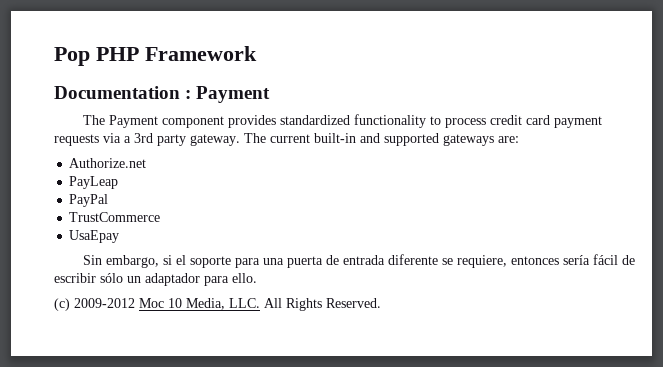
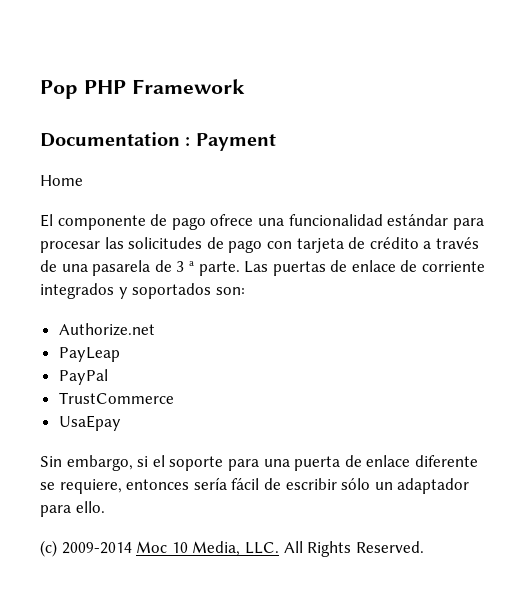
- The Payment component provides standardized functionality to process credit card payment requests via a 3rd party gateway. The current built-in and supported gateways are:
+ Home
+ El componente de pago ofrece una funcionalidad estándar para procesar las solicitudes de pago con tarjeta de crédito a través de una pasarela de 3 ª parte. Las puertas de enlace de corriente integrados y soportados son:
- Sin embargo, si el soporte para una puerta de entrada diferente se requiere, entonces sería fácil de escribir sólo un adaptador para ello.
+ Sin embargo, si el soporte para una puerta de enlace diferente se requiere, entonces sería fácil de escribir sólo un adaptador para ello.
- (c) 2009-2012 Moc 10 Media, LLC. All Rights Reserved.
+ (c) 2009-2014 Moc 10 Media, LLC. All Rights Reserved.

